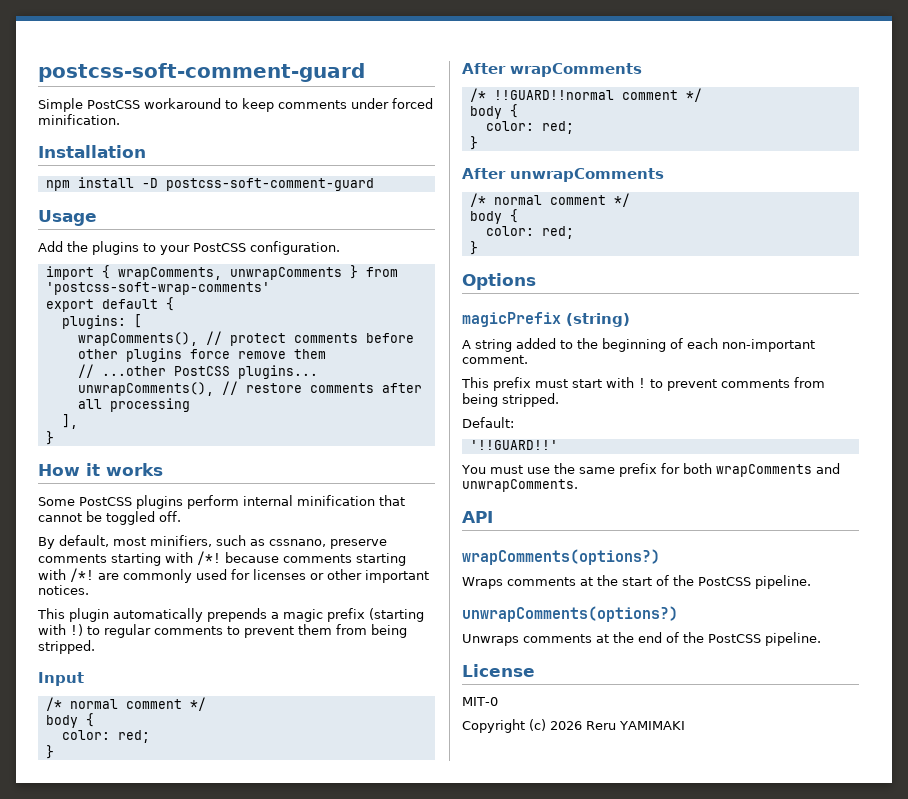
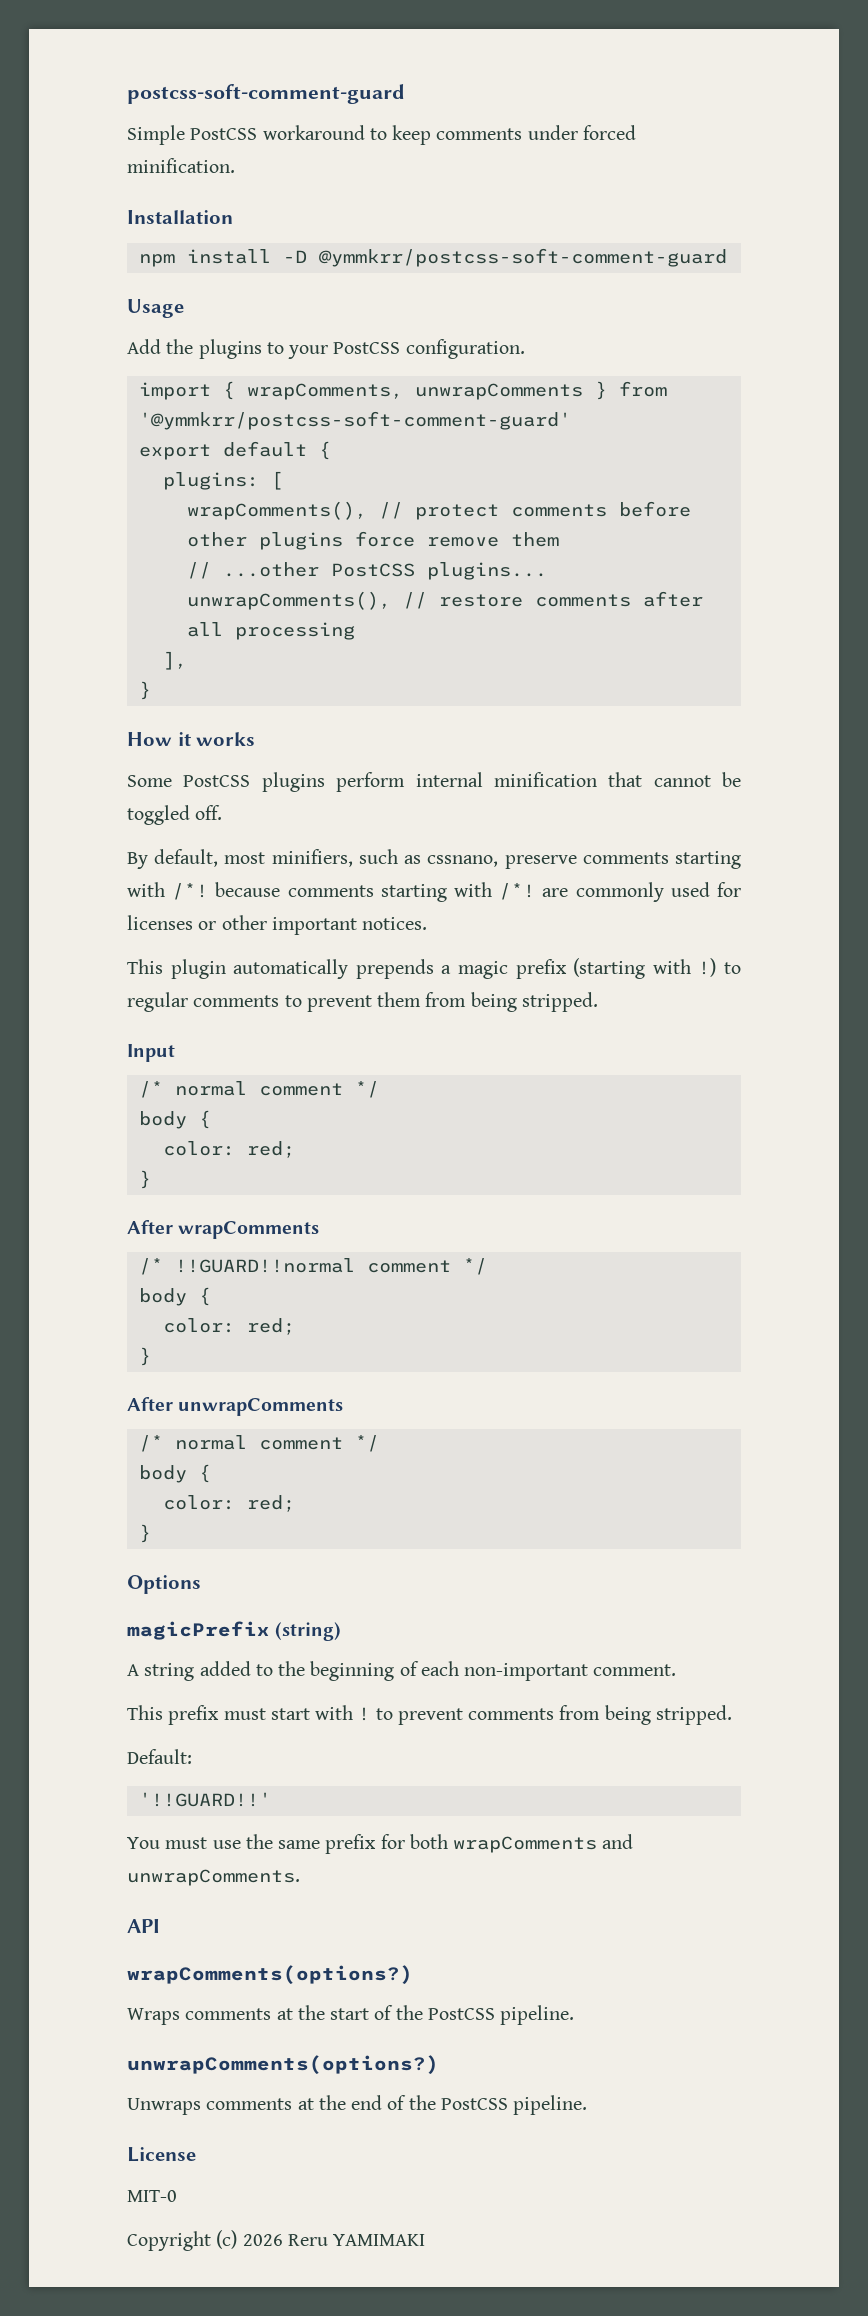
- npm install -D postcss-soft-comment-guard
+ npm install -D @ymmkrr/postcss-soft-comment-guard
- import { wrapComments, unwrapComments } from 'postcss-soft-wrap-comments'
+ import { wrapComments, unwrapComments } from '@ymmkrr/postcss-soft-comment-guard'

